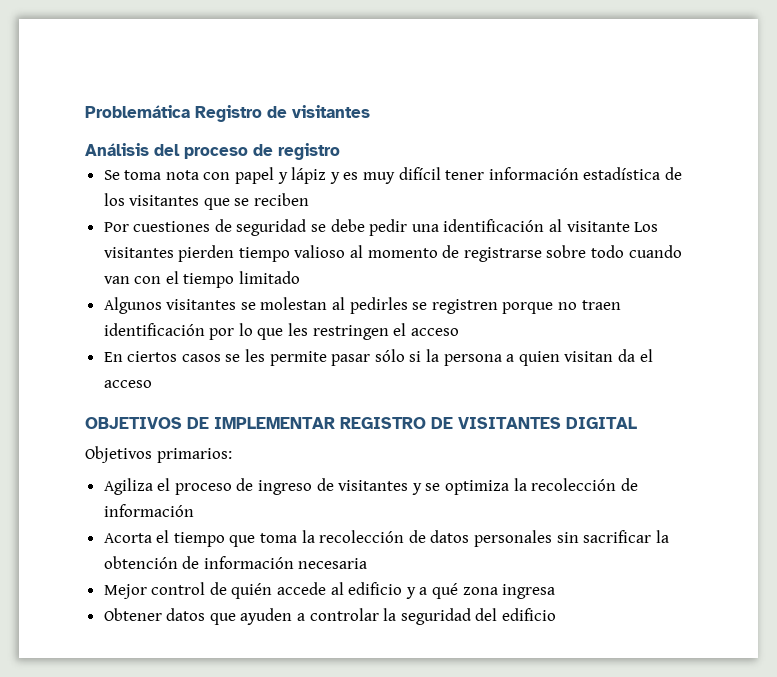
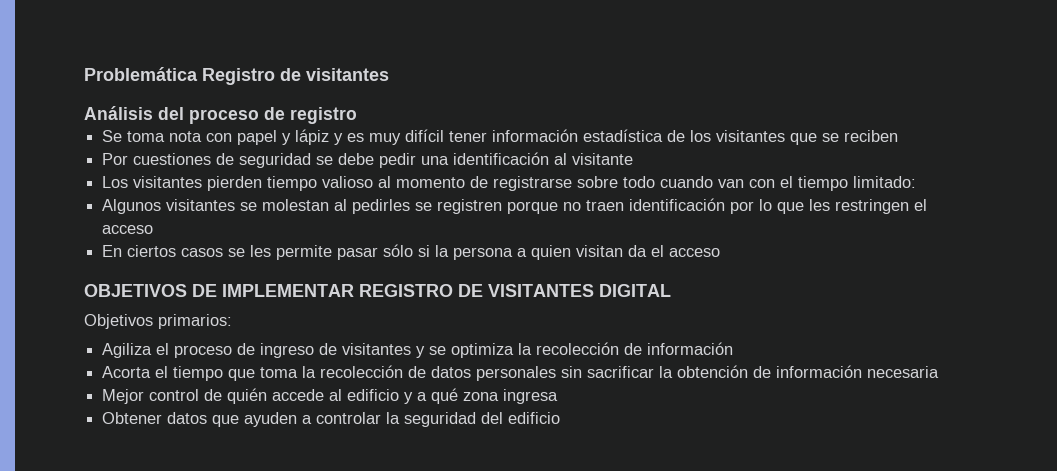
- Por cuestiones de seguridad se debe pedir una identificación al visitante Los visitantes pierden tiempo valioso al momento de registrarse sobre todo cuando van con el tiempo limitado
+ Por cuestiones de seguridad se debe pedir una identificación al visitante
+ Los visitantes pierden tiempo valioso al momento de registrarse sobre todo cuando van con el tiempo limitado:

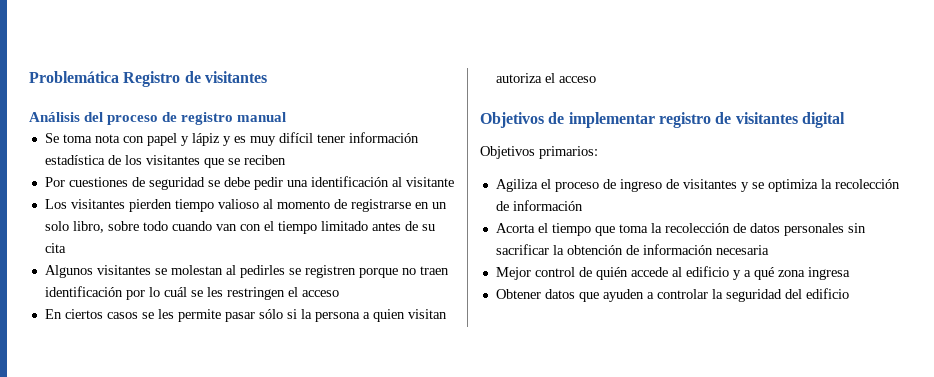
- Análisis del proceso de registro
+ Análisis del proceso de registro manual
- Los visitantes pierden tiempo valioso al momento de registrarse sobre todo cuando van con el tiempo limitado:
+ Los visitantes pierden tiempo valioso al momento de registrarse en un solo libro, sobre todo cuando van con el tiempo limitado antes de su cita
- Algunos visitantes se molestan al pedirles se registren porque no traen identificación por lo que les restringen el acceso
+ Algunos visitantes se molestan al pedirles se registren porque no traen identificación por lo cuál se les restringen el acceso
- En ciertos casos se les permite pasar sólo si la persona a quien visitan da el acceso
- OBJETIVOS DE IMPLEMENTAR REGISTRO DE VISITANTES DIGITAL
+ En ciertos casos se les permite pasar sólo si la persona a quien visitan autoriza el acceso
+ Objetivos de implementar registro de visitantes digital

